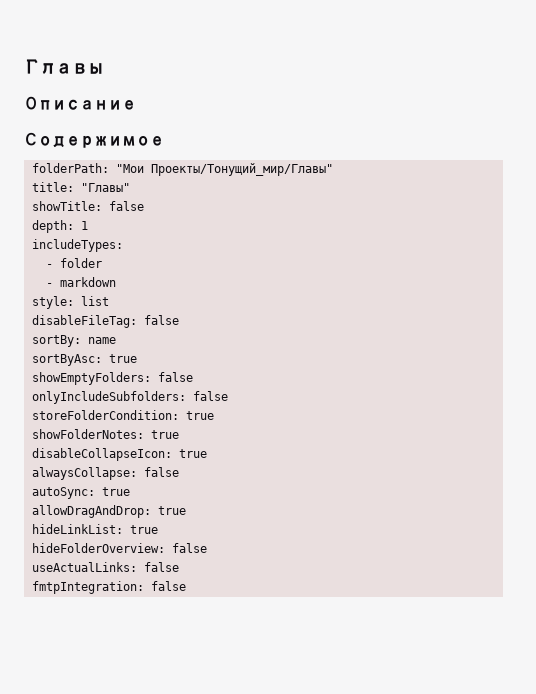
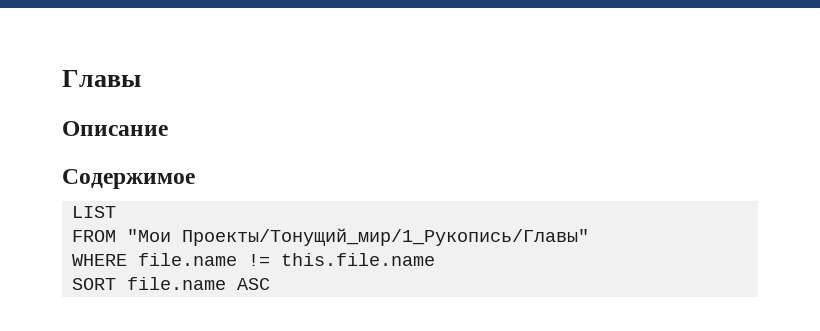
- folderPath: "Мои Проекты/Тонущий_мир/Главы"
- title: "Главы"
- showTitle: false
- depth: 1
- includeTypes:
- - folder
- - markdown
- style: list
- disableFileTag: false
- sortBy: name
- sortByAsc: true
- showEmptyFolders: false
- onlyIncludeSubfolders: false
- storeFolderCondition: true
- showFolderNotes: true
- disableCollapseIcon: true
- alwaysCollapse: false
- autoSync: true
- allowDragAndDrop: true
- hideLinkList: true
- hideFolderOverview: false
- useActualLinks: false
- fmtpIntegration: false
+ LIST
+ FROM "Мои Проекты/Тонущий_мир/1_Рукопись/Главы"
+ WHERE file.name != this.file.name
+ SORT file.name ASC

